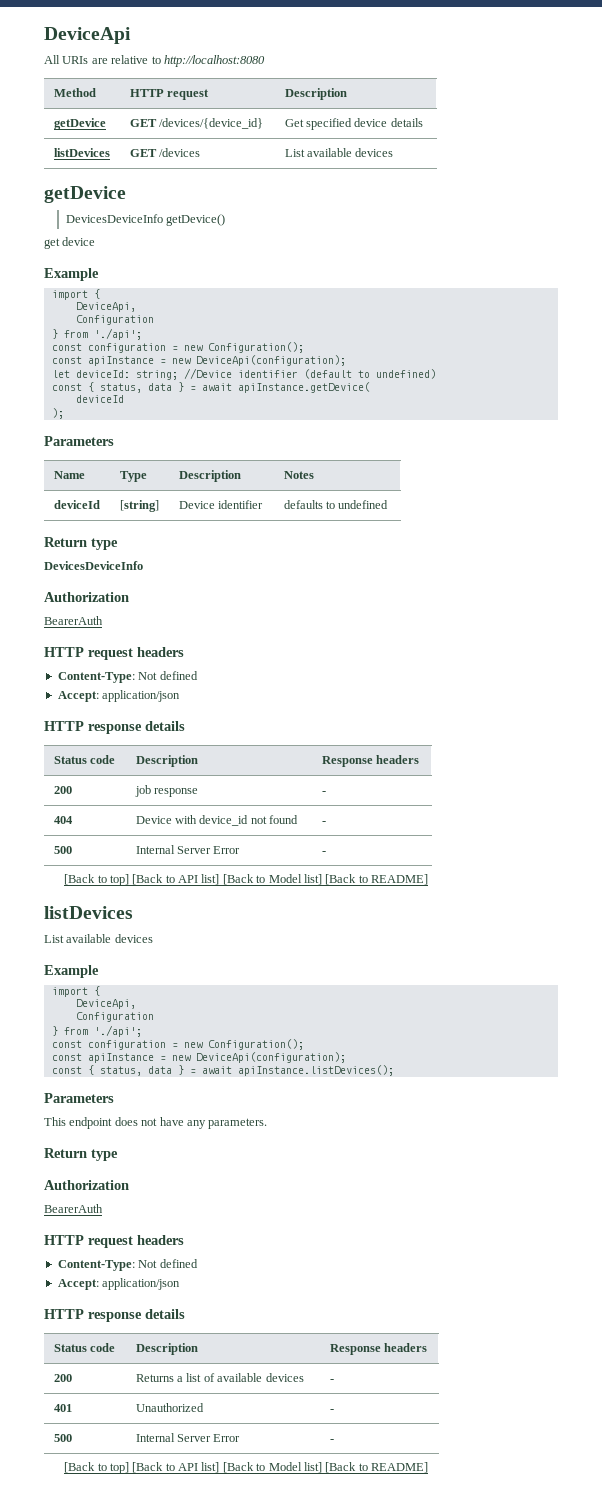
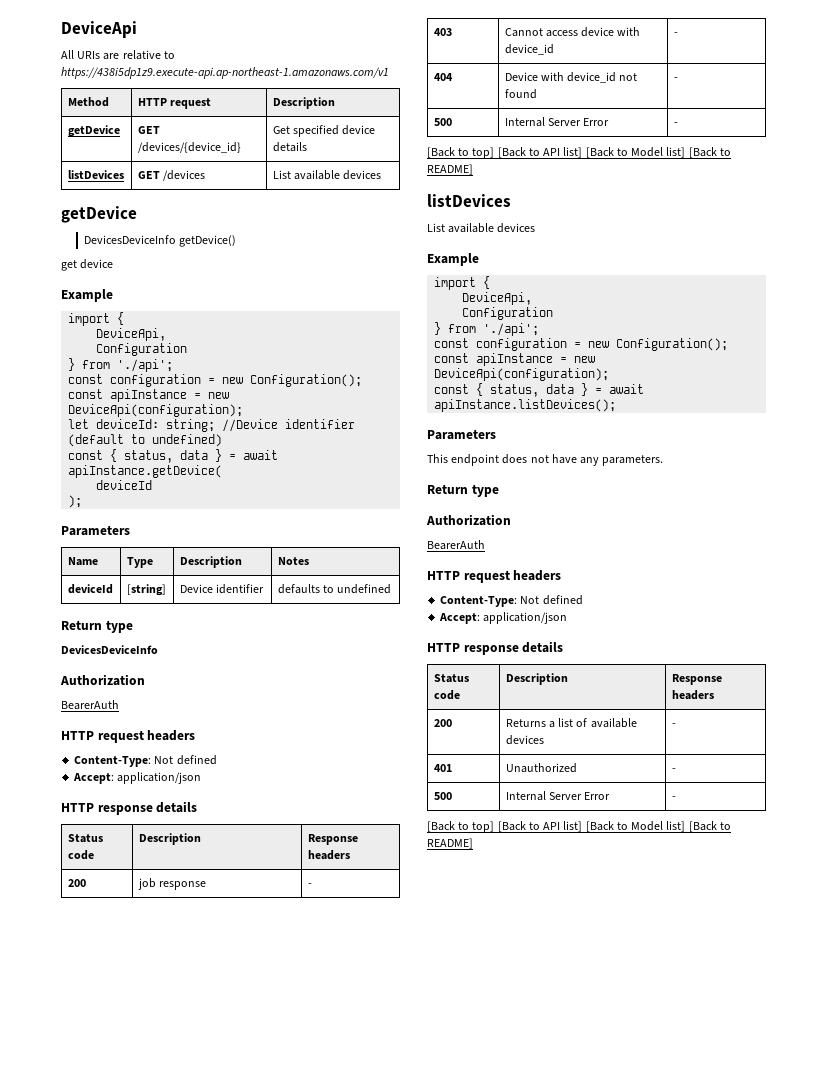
- All URIs are relative to http://localhost:8080
+ All URIs are relative to https://438i5dp1z9.execute-api.ap-northeast-1.amazonaws.com/v1
+ 403 | Cannot access device with device_id | -

